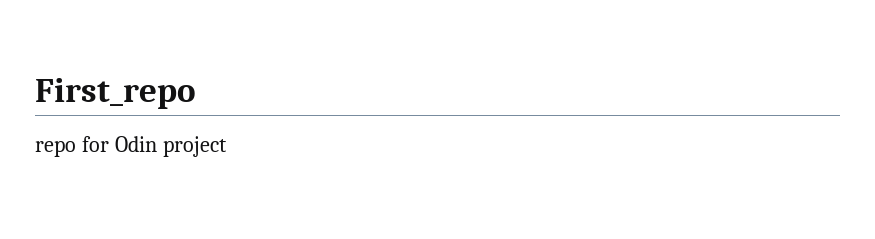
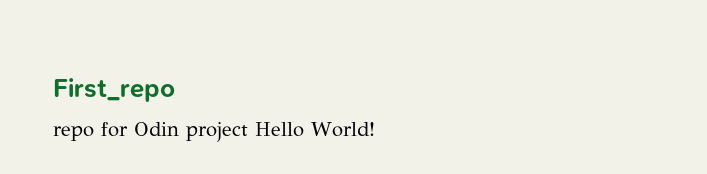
- repo for Odin project
+ repo for Odin project Hello World!

